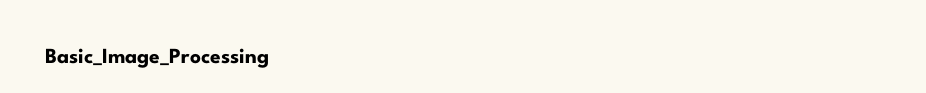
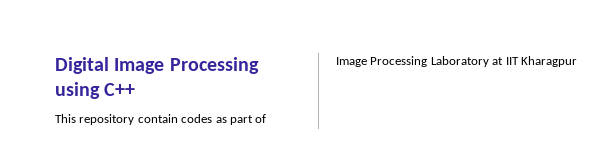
- Basic_Image_Processing
+ Digital Image Processing using C++
+ This repository contain codes as part of Image Processing Laboratory at IIT Kharagpur

